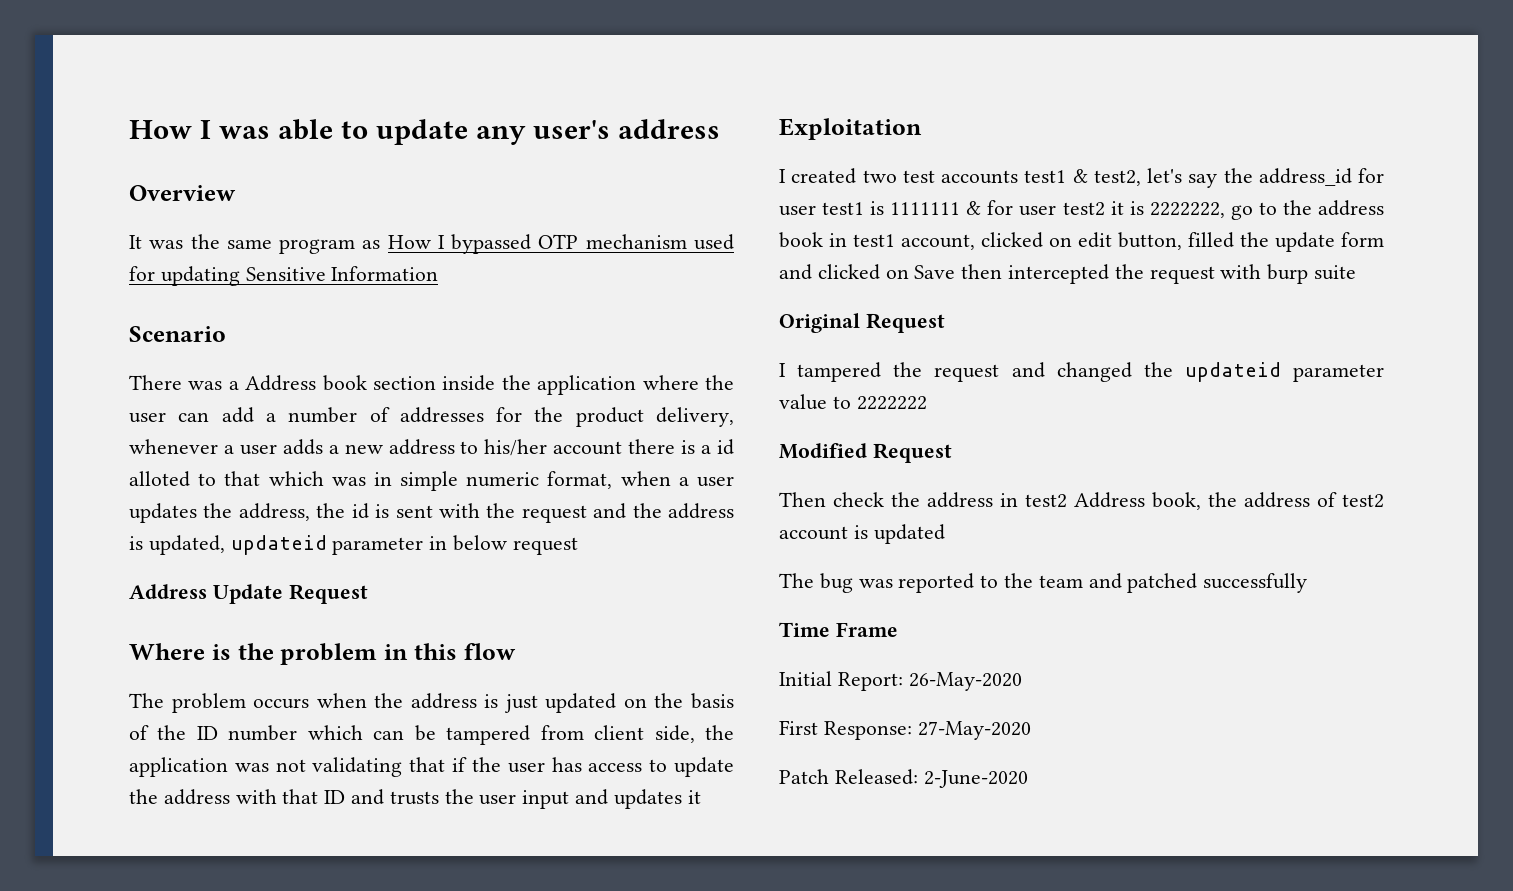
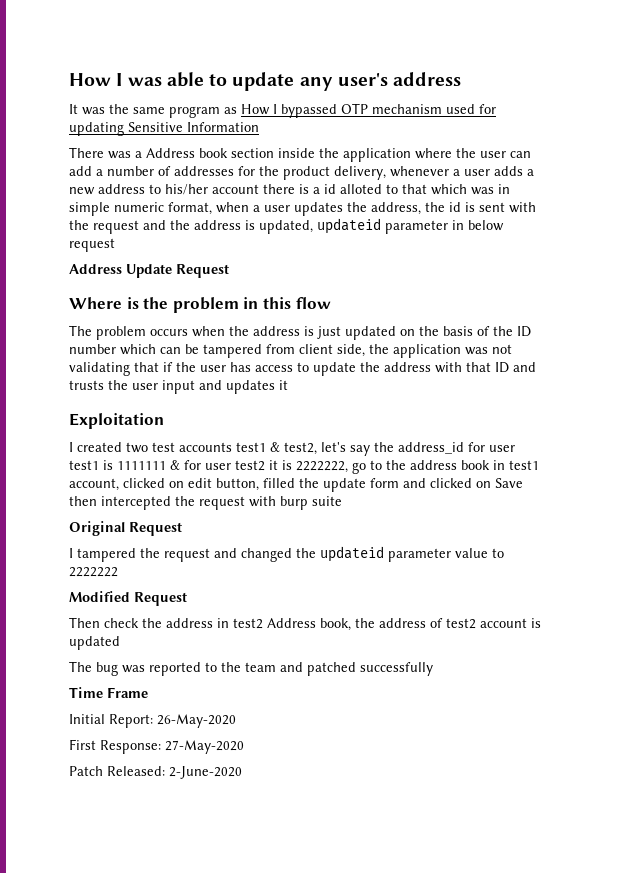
- Overview
- Scenario

